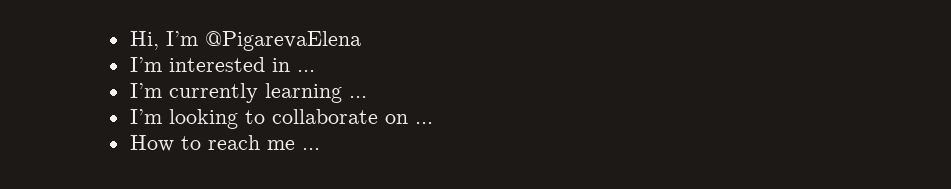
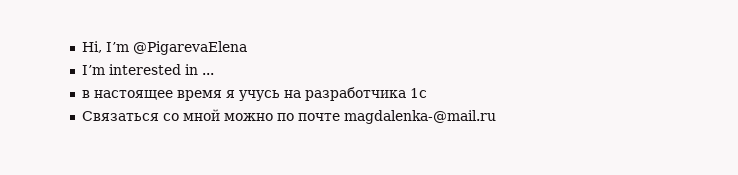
- I’m currently learning ...
- I’m looking to collaborate on ...
- How to reach me ...
+ в настоящее время я учусь на разработчика 1с
+ Связаться со мной можно по почте magdalenka-@mail.ru

